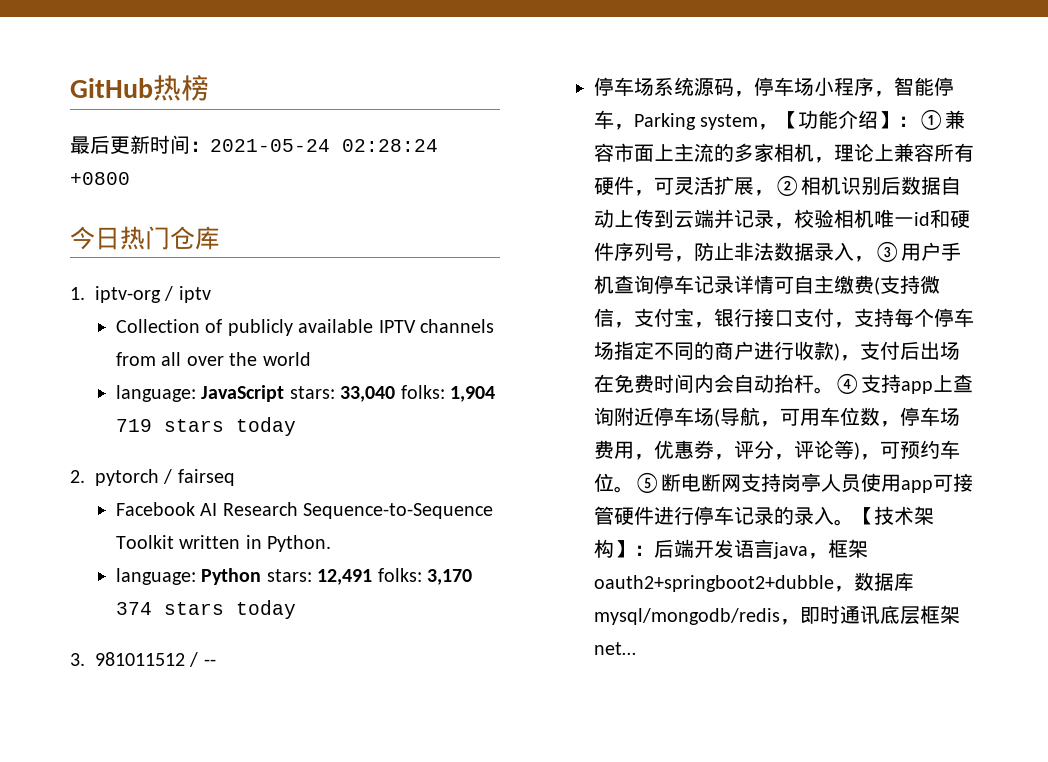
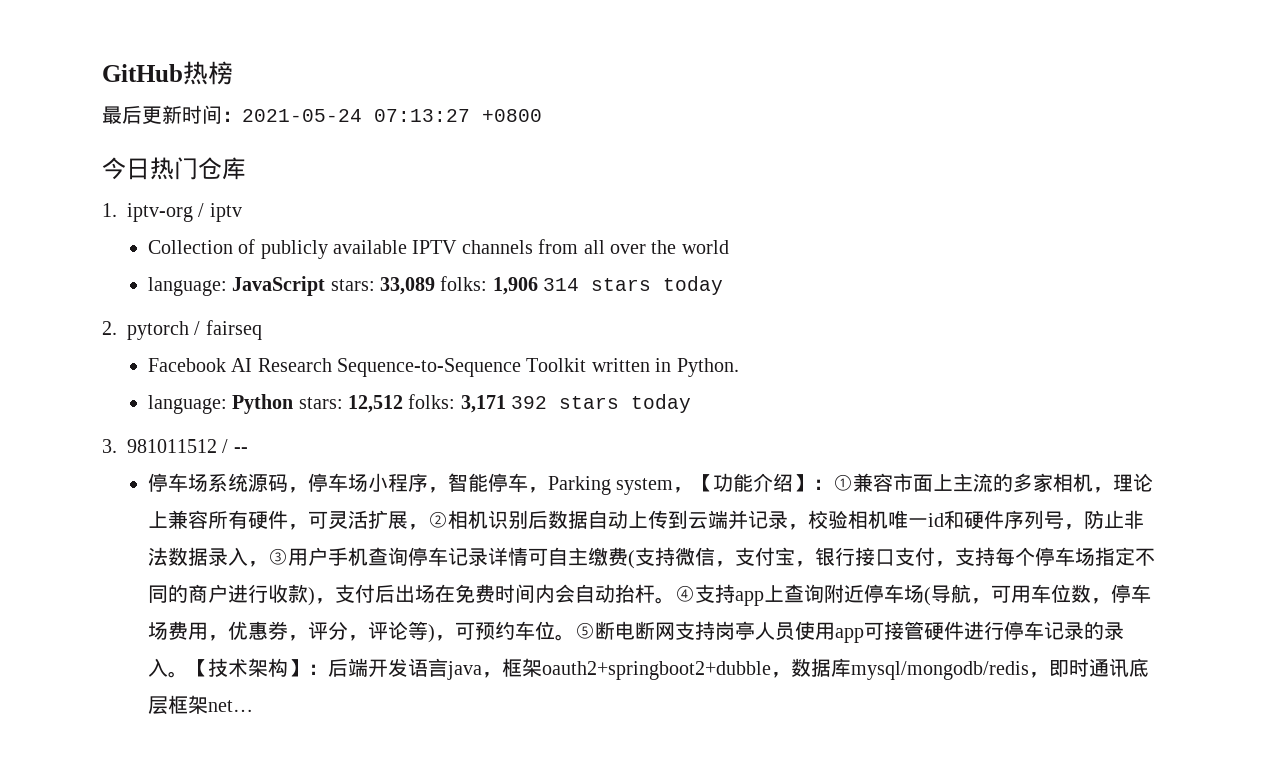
- 最后更新时间：2021-05-24 02:28:24 +0800
+ 最后更新时间：2021-05-24 07:13:27 +0800
- language: JavaScript stars: 33,040 folks: 1,904 719 stars today
+ language: JavaScript stars: 33,089 folks: 1,906 314 stars today
- language: Python stars: 12,491 folks: 3,170 374 stars today
+ language: Python stars: 12,512 folks: 3,171 392 stars today

